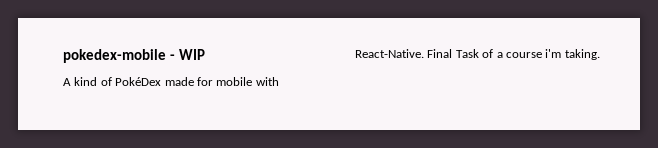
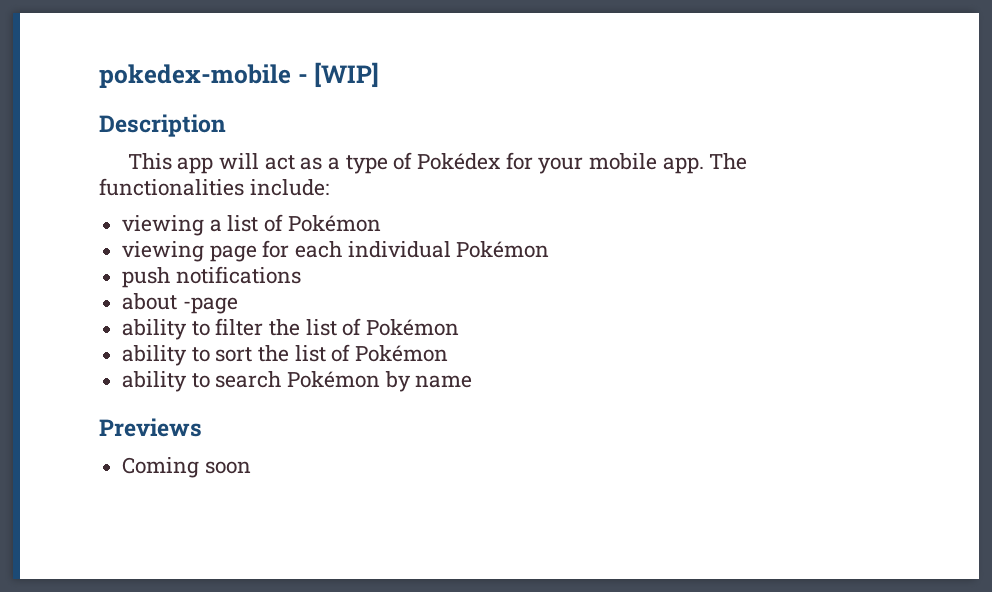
- pokedex-mobile - WIP
- A kind of PokéDex made for mobile with React-Native. Final Task of a course i'm taking.
+ pokedex-mobile - [WIP]
+ Description
+ This app will act as a type of Pokédex for your mobile app. The functionalities include:
+ viewing a list of Pokémon
+ viewing page for each individual Pokémon
+ push notifications
+ about -page
+ ability to filter the list of Pokémon
+ ability to sort the list of Pokémon
+ ability to search Pokémon by name
+ Previews
+ Coming soon

